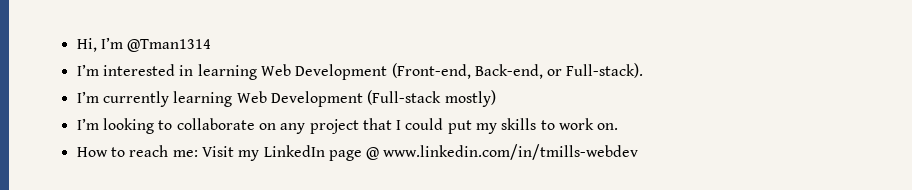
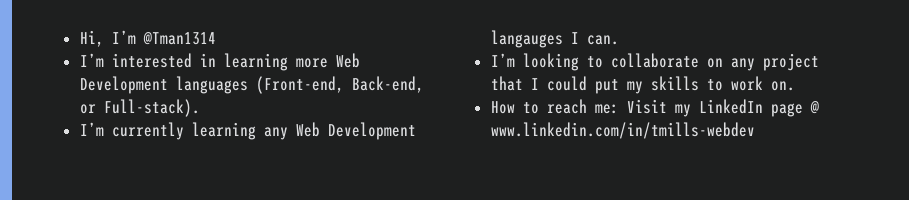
- I’m interested in learning Web Development (Front-end, Back-end, or Full-stack).
+ I’m interested in learning more Web Development languages (Front-end, Back-end, or Full-stack).
- I’m currently learning Web Development (Full-stack mostly)
+ I’m currently learning any Web Development langauges I can.

